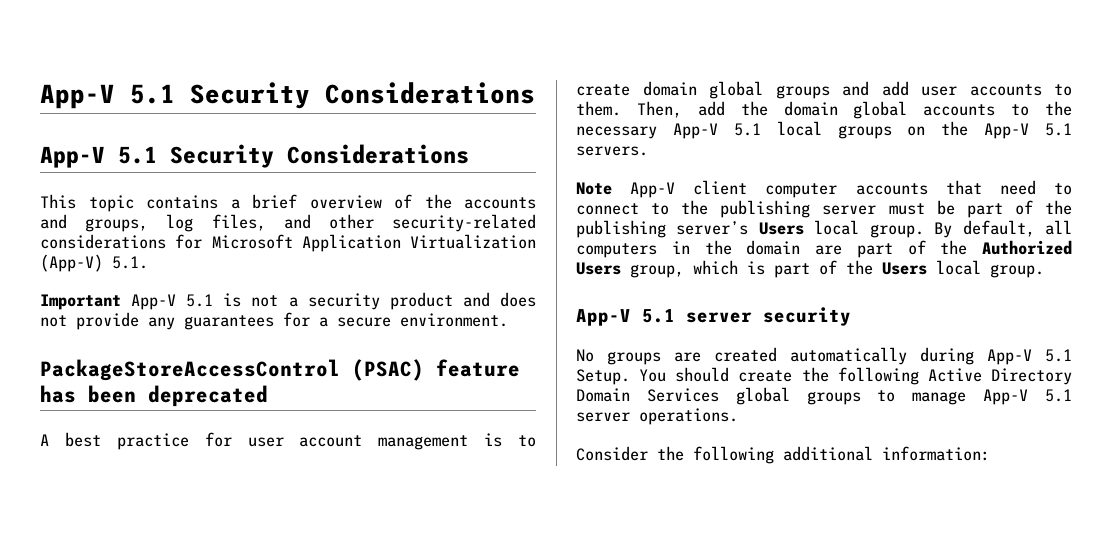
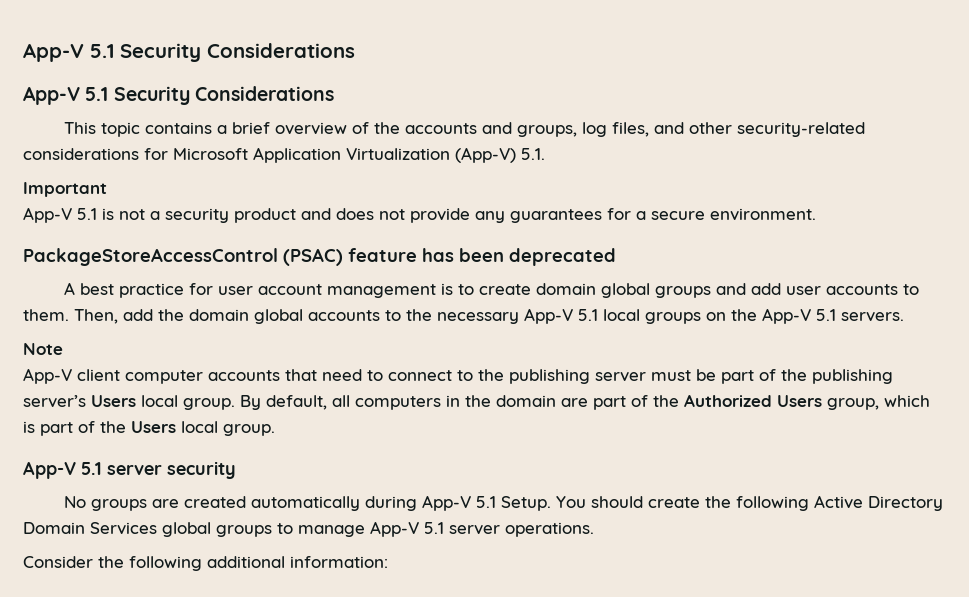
- Important App-V 5.1 is not a security product and does not provide any guarantees for a secure environment.
+ Important
+ App-V 5.1 is not a security product and does not provide any guarantees for a secure environment.
- Note App-V client computer accounts that need to connect to the publishing server must be part of the publishing server’s Users local group.
+ Note
+ App-V client computer accounts that need to connect to the publishing server must be part of the publishing server’s Users local group.

